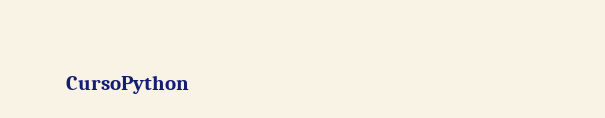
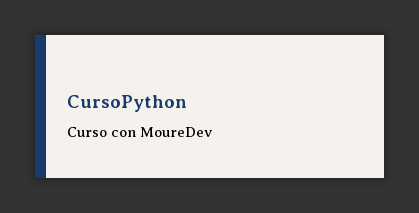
+ Curso con MoureDev

